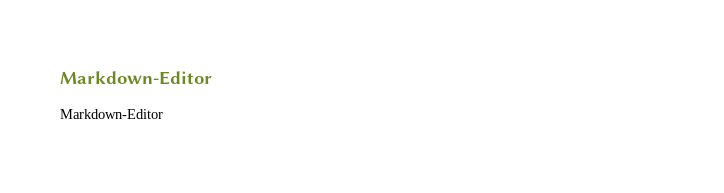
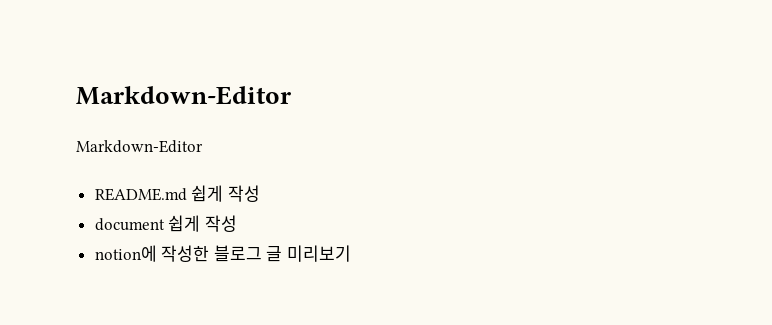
+ README.md 쉽게 작성
+ document 쉽게 작성
+ notion에 작성한 블로그 글 미리보기

